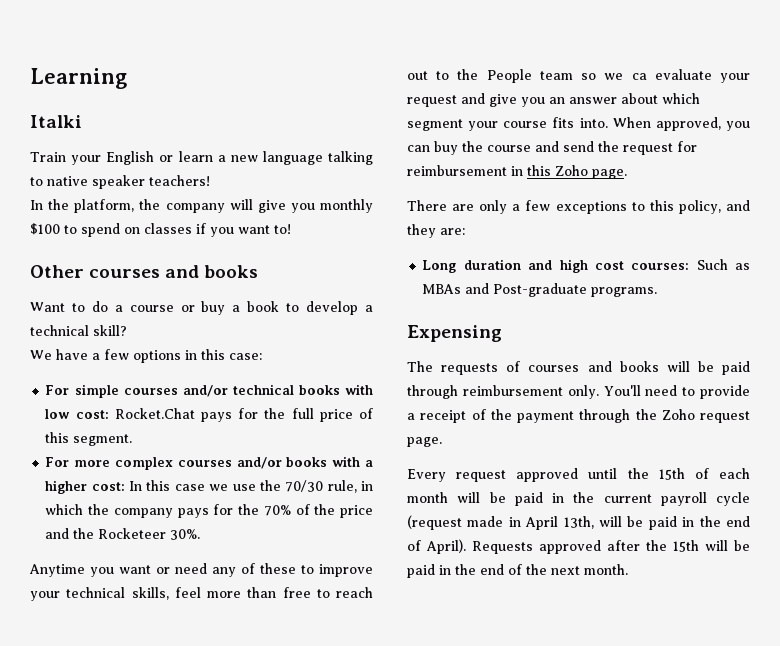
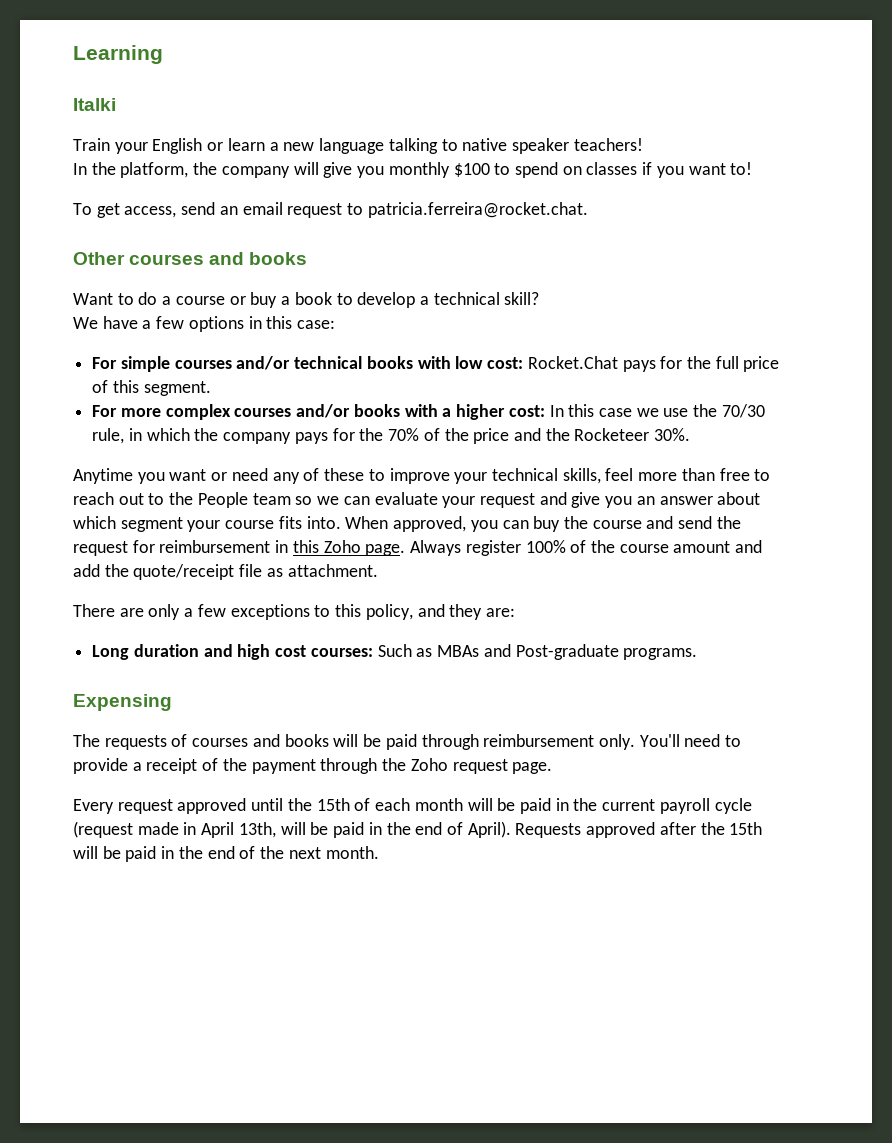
+ To get access, send an email request to patricia.ferreira@rocket.chat.
- Anytime you want or need any of these to improve your technical skills, feel more than free to reach out to the People team so we ca evaluate your request and give you an answer about which segment your course fits into.
+ Anytime you want or need any of these to improve your technical skills, feel more than free to reach out to the People team so we can evaluate your request and give you an answer about which segment your course fits into.
+ Always register 100% of the course amount and add the quote/receipt file as attachment.

